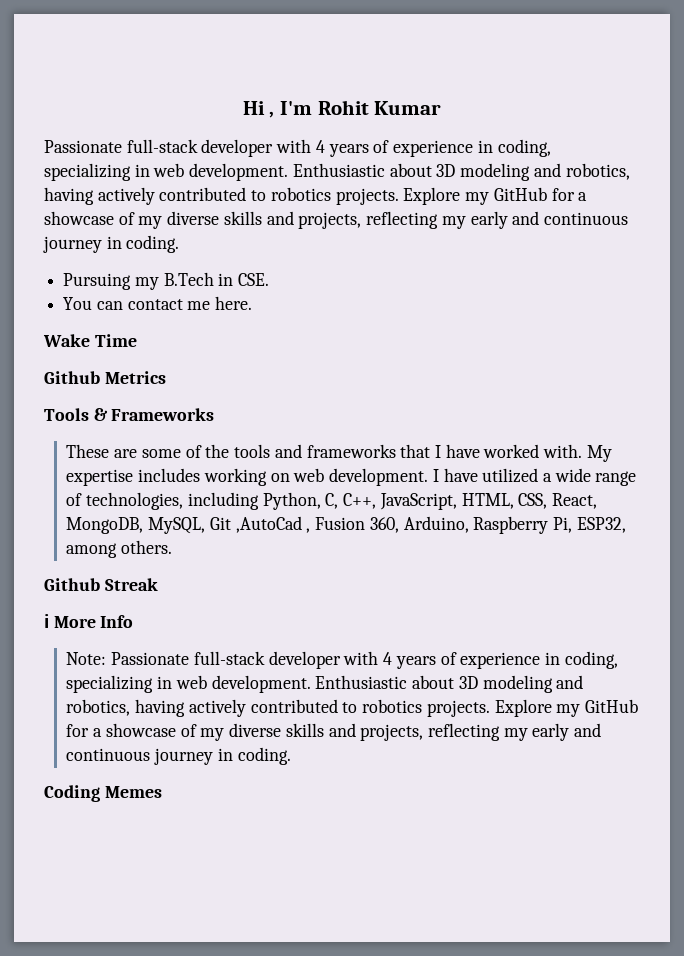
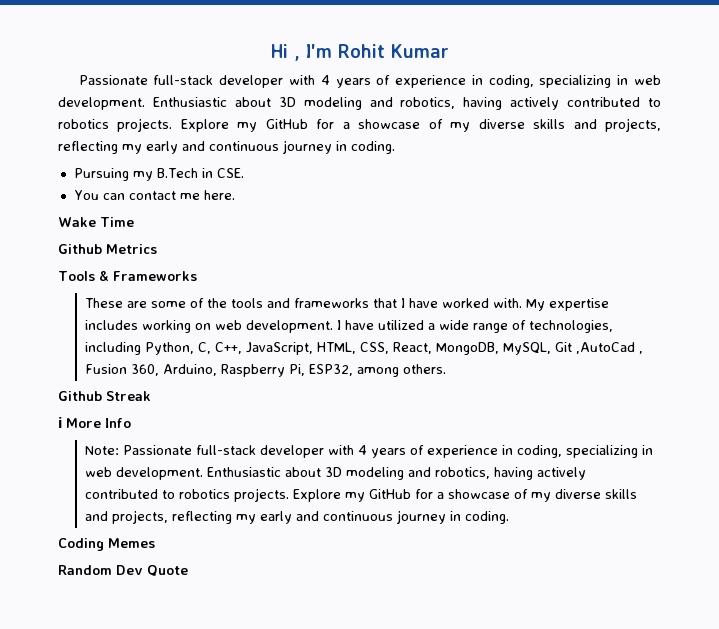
+ Random Dev Quote

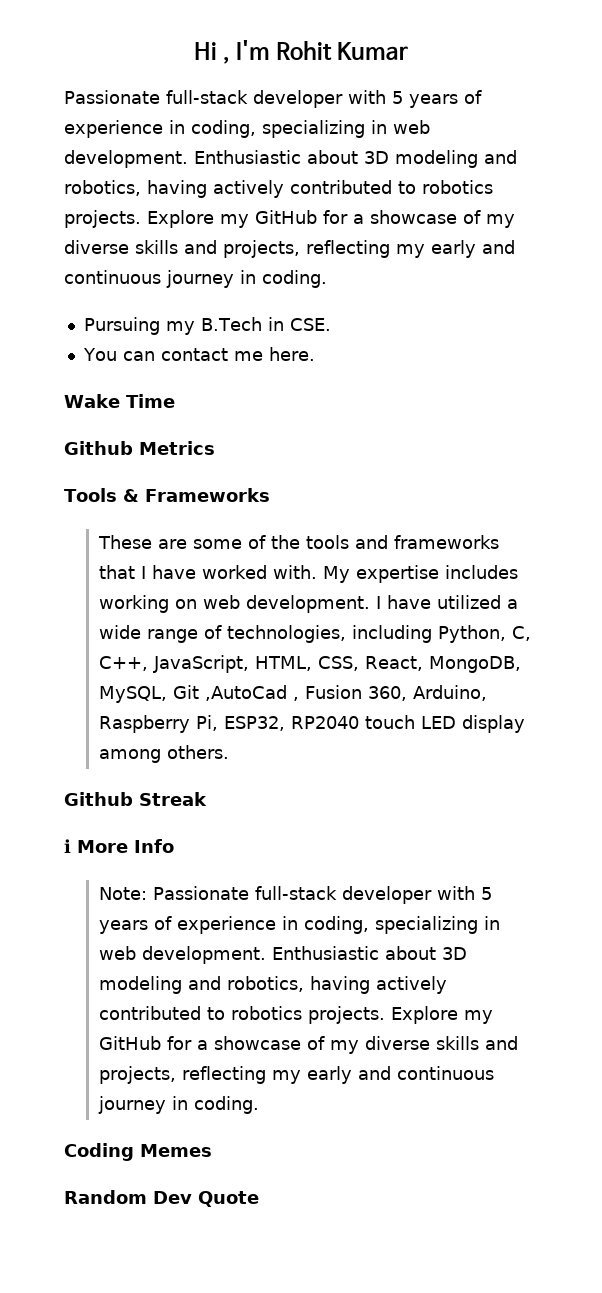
  Hi , I'm Rohit Kumar
- Passionate full-stack developer with 4 years of experience in coding, specializing in web development.
+ Passionate full-stack developer with 5 years of experience in coding, specializing in web development.
- I have utilized a wide range of technologies, including Python, C, C++, JavaScript, HTML, CSS, React, MongoDB, MySQL, Git ,AutoCad , Fusion 360, Arduino, Raspberry Pi, ESP32, among others.
+ I have utilized a wide range of technologies, including Python, C, C++, JavaScript, HTML, CSS, React, MongoDB, MySQL, Git ,AutoCad , Fusion 360, Arduino, Raspberry Pi, ESP32, RP2040 touch LED display among others.
- Note: Passionate full-stack developer with 4 years of experience in coding, specializing in web development.
+ Note: Passionate full-stack developer with 5 years of experience in coding, specializing in web development.

